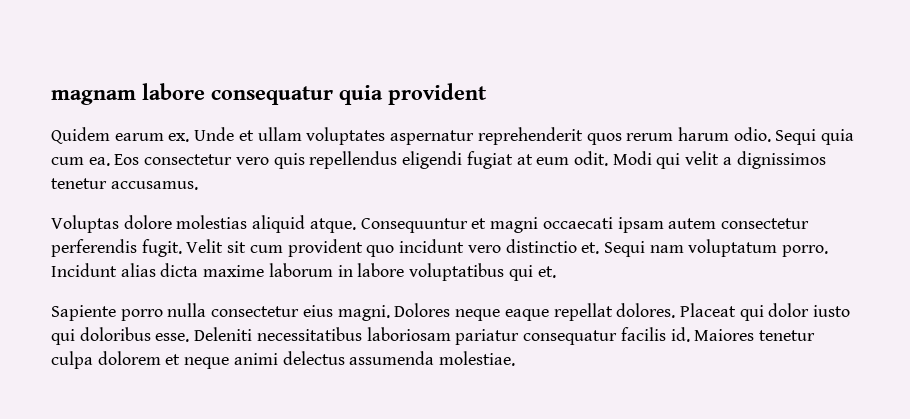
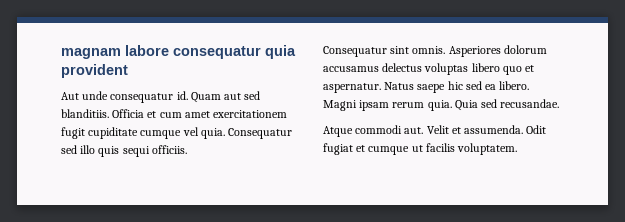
- Quidem earum ex. Unde et ullam voluptates aspernatur reprehenderit quos rerum harum odio. Sequi quia cum ea. Eos consectetur vero quis repellendus eligendi fugiat at eum odit. Modi qui velit a dignissimos tenetur accusamus.
- Voluptas dolore molestias aliquid atque. Consequuntur et magni occaecati ipsam autem consectetur perferendis fugit. Velit sit cum provident quo incidunt vero distinctio et. Sequi nam voluptatum porro. Incidunt alias dicta maxime laborum in labore voluptatibus qui et.
- Sapiente porro nulla consectetur eius magni. Dolores neque eaque repellat dolores. Placeat qui dolor iusto qui doloribus esse. Deleniti necessitatibus laboriosam pariatur consequatur facilis id. Maiores tenetur culpa dolorem et neque animi delectus assumenda molestiae.
+ Aut unde consequatur id. Quam aut sed blanditiis. Officia et cum amet exercitationem fugit cupiditate cumque vel quia. Consequatur sed illo quis sequi officiis.
+ Consequatur sint omnis. Asperiores dolorum accusamus delectus voluptas libero quo et aspernatur. Natus saepe hic sed ea libero. Magni ipsam rerum quia. Quia sed recusandae.
+ Atque commodi aut. Velit et assumenda. Odit fugiat et cumque ut facilis voluptatem.

